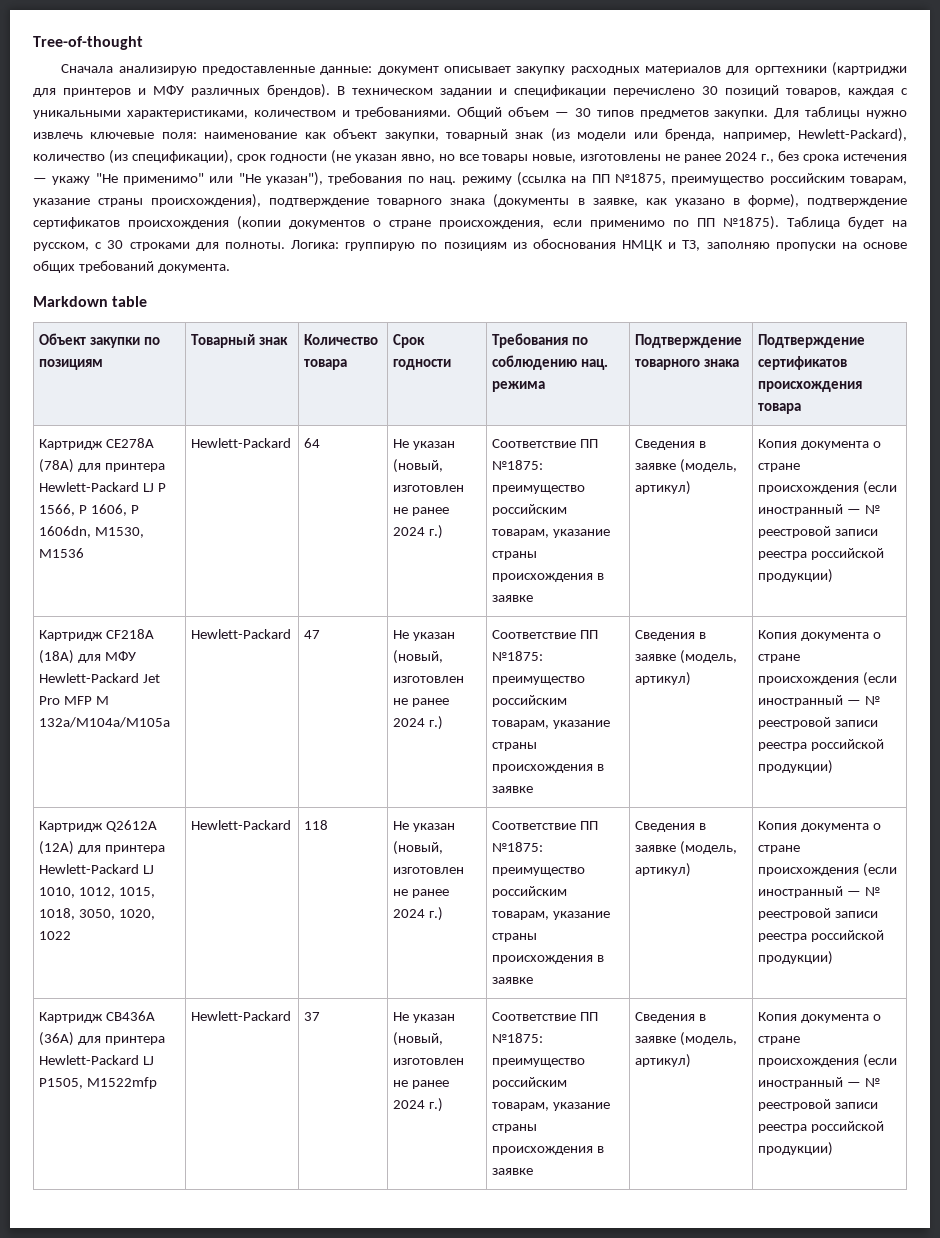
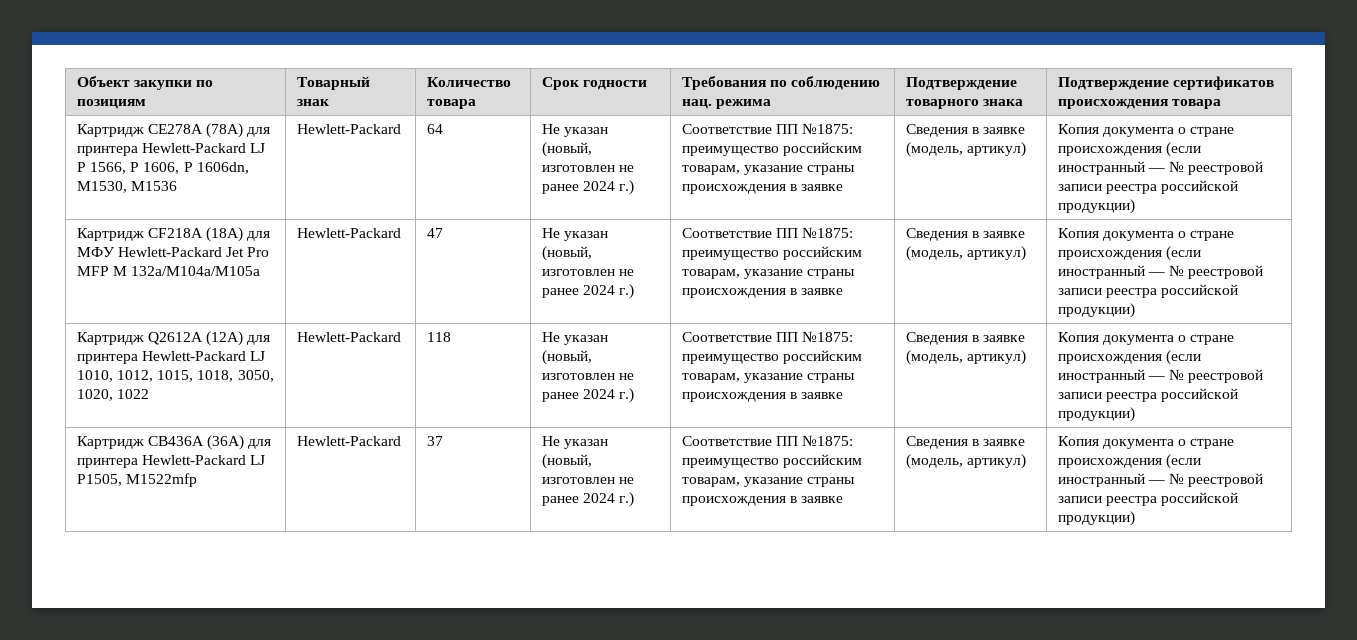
- Tree-of-thought
- Сначала анализирую предоставленные данные: документ описывает закупку расходных материалов для оргтехники (картриджи для принтеров и МФУ различных брендов). В техническом задании и спецификации перечислено 30 позиций товаров, каждая с уникальными характеристиками, количеством и требованиями. Общий объем — 30 типов предметов закупки. Для таблицы нужно извлечь ключевые поля: наименование как объект закупки, товарный знак (из модели или бренда, например, Hewlett-Packard), количество (из спецификации), срок годности (не указан явно, но все товары новые, изготовлены не ранее 2024 г., без срока истечения — укажу "Не применимо" или "Не указан"), требования по нац. режиму (ссылка на ПП №1875, преимущество российским товарам, указание страны происхождения), подтверждение товарного знака (документы в заявке, как указано в форме), подтверждение сертификатов происхождения (копии документов о стране происхождения, если применимо по ПП №1875). Таблица будет на русском, с 30 строками для полноты. Логика: группирую по позициям из обоснования НМЦК и ТЗ, заполняю пропуски на основе общих требований документа.
- Markdown table

